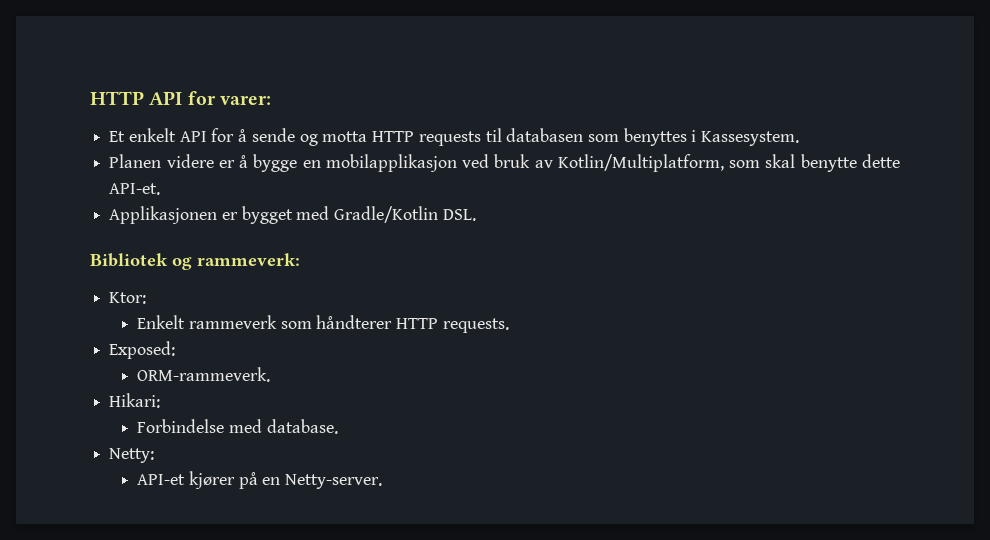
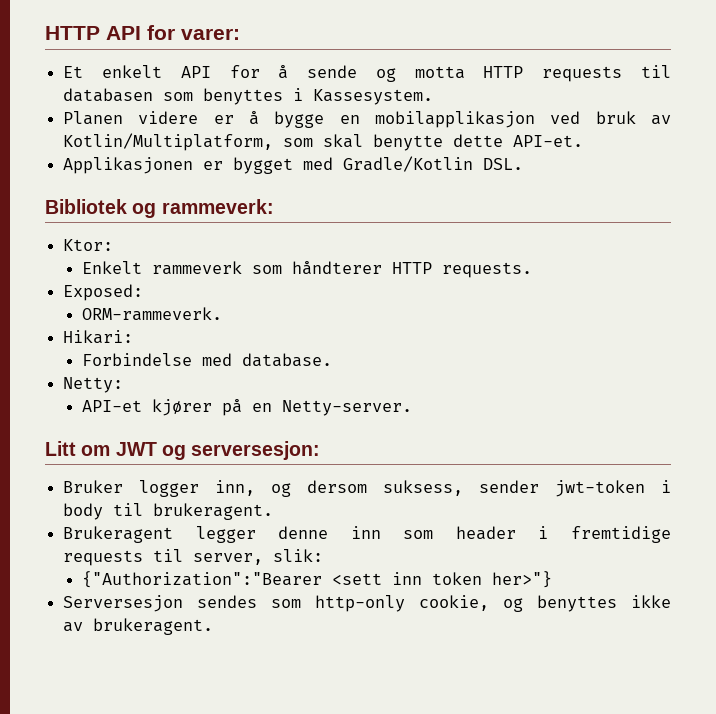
+ Litt om JWT og serversesjon:
+ Bruker logger inn, og dersom suksess, sender jwt-token i body til brukeragent.
+ Brukeragent legger denne inn som header i fremtidige requests til server, slik:
+ {"Authorization":"Bearer <sett inn token her>"}
+ Serversesjon sendes som http-only cookie, og benyttes ikke av brukeragent.

